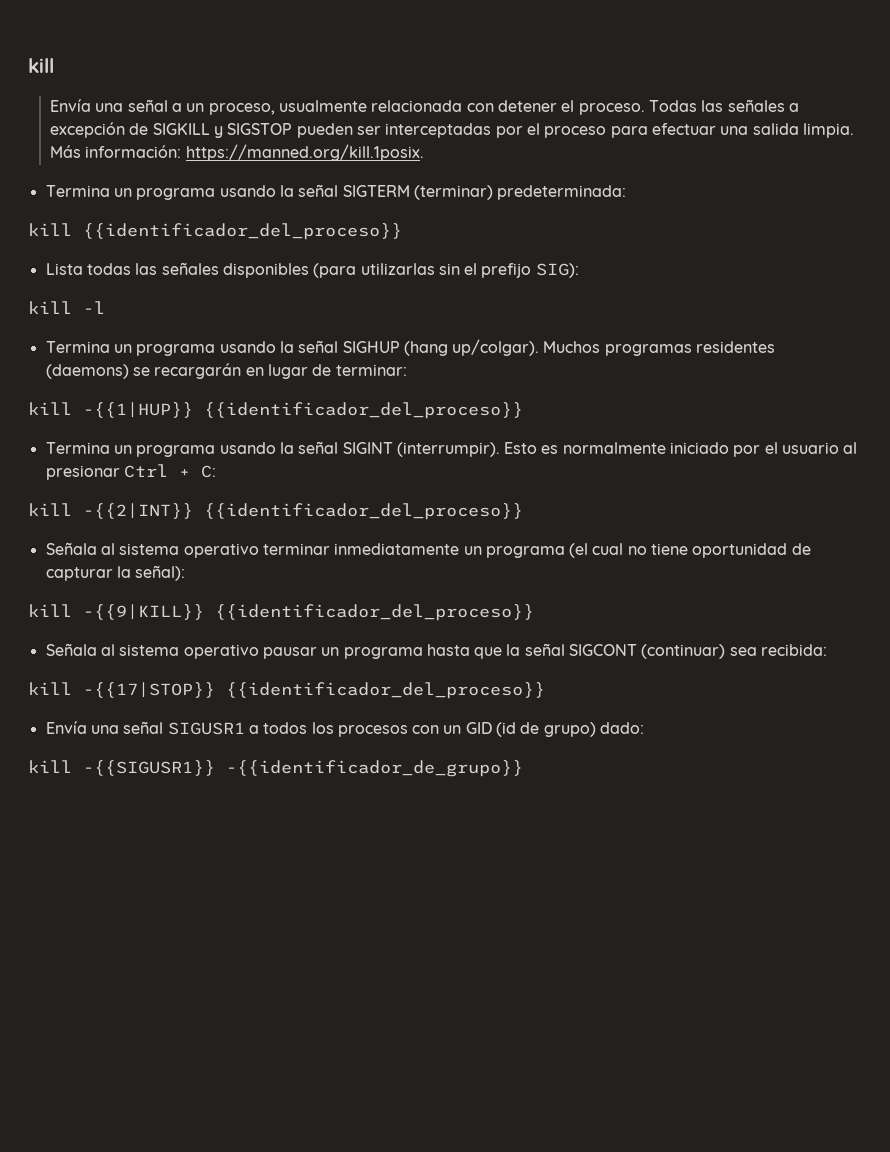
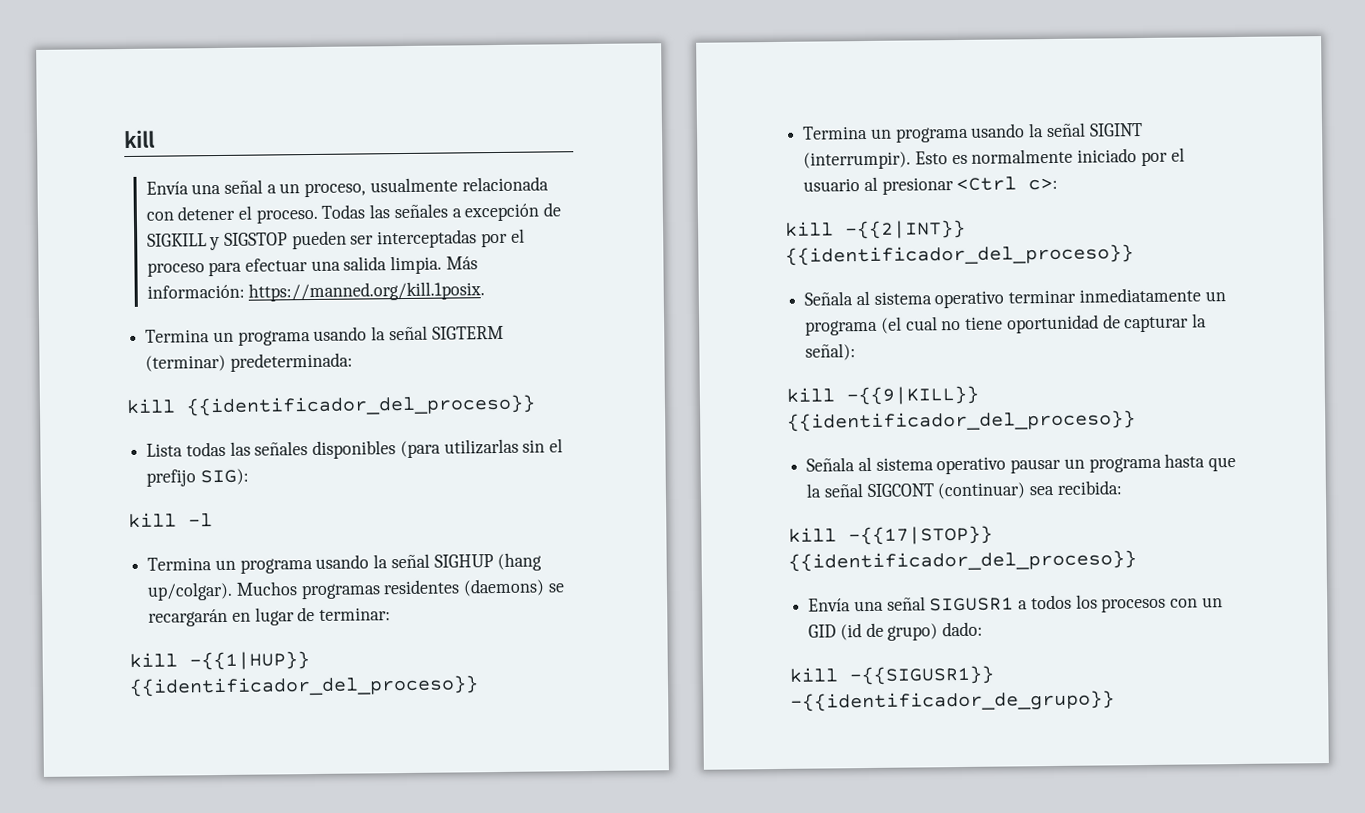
- Esto es normalmente iniciado por el usuario al presionar Ctrl + C:
+ Esto es normalmente iniciado por el usuario al presionar <Ctrl c>:

